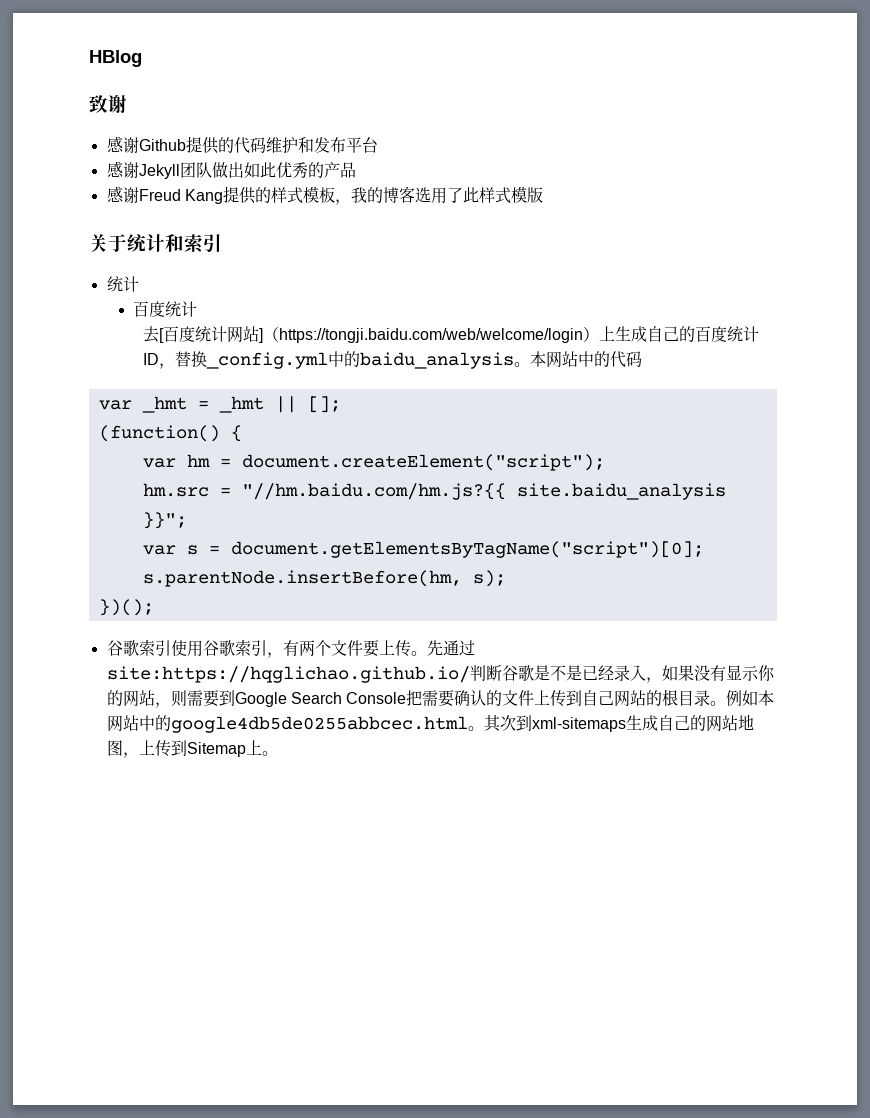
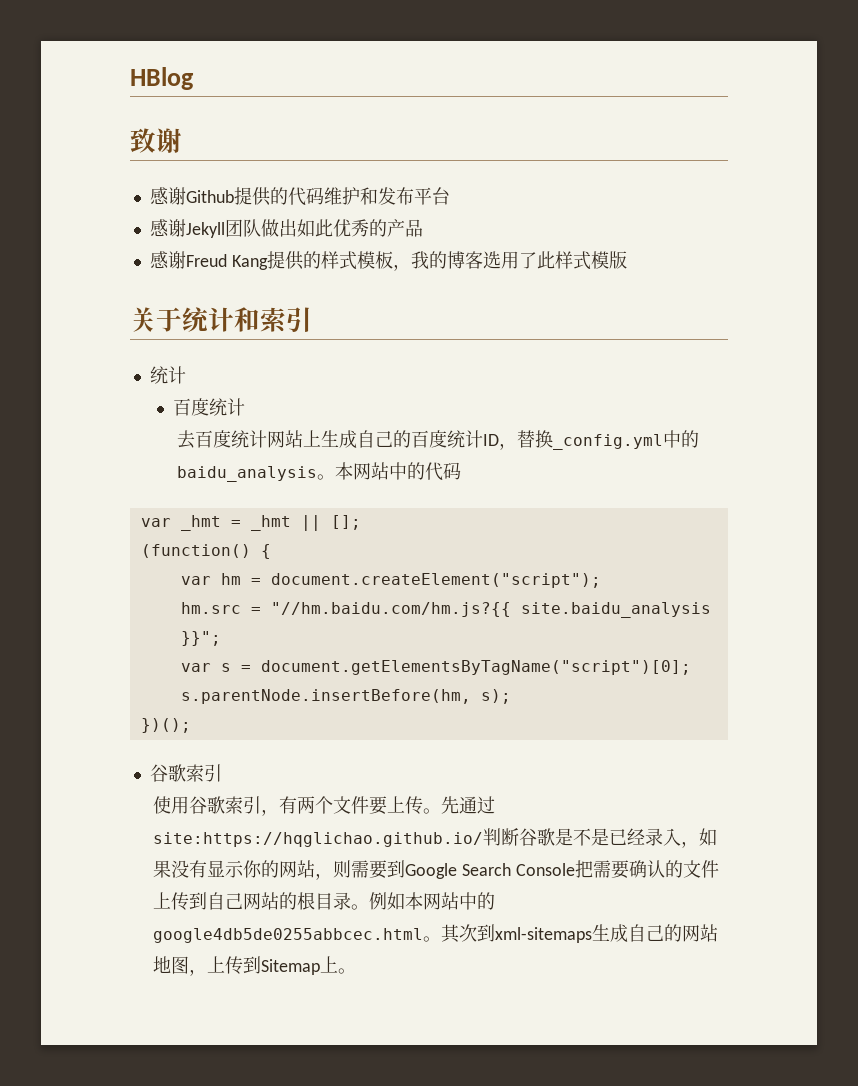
- 去[百度统计网站]（https://tongji.baidu.com/web/welcome/login）上生成自己的百度统计ID，替换_config.yml中的baidu_analysis。
+ 去百度统计网站上生成自己的百度统计ID，替换_config.yml中的baidu_analysis。
  })();
- 谷歌索引使用谷歌索引，有两个文件要上传。
+ 谷歌索引
+ 使用谷歌索引，有两个文件要上传。

